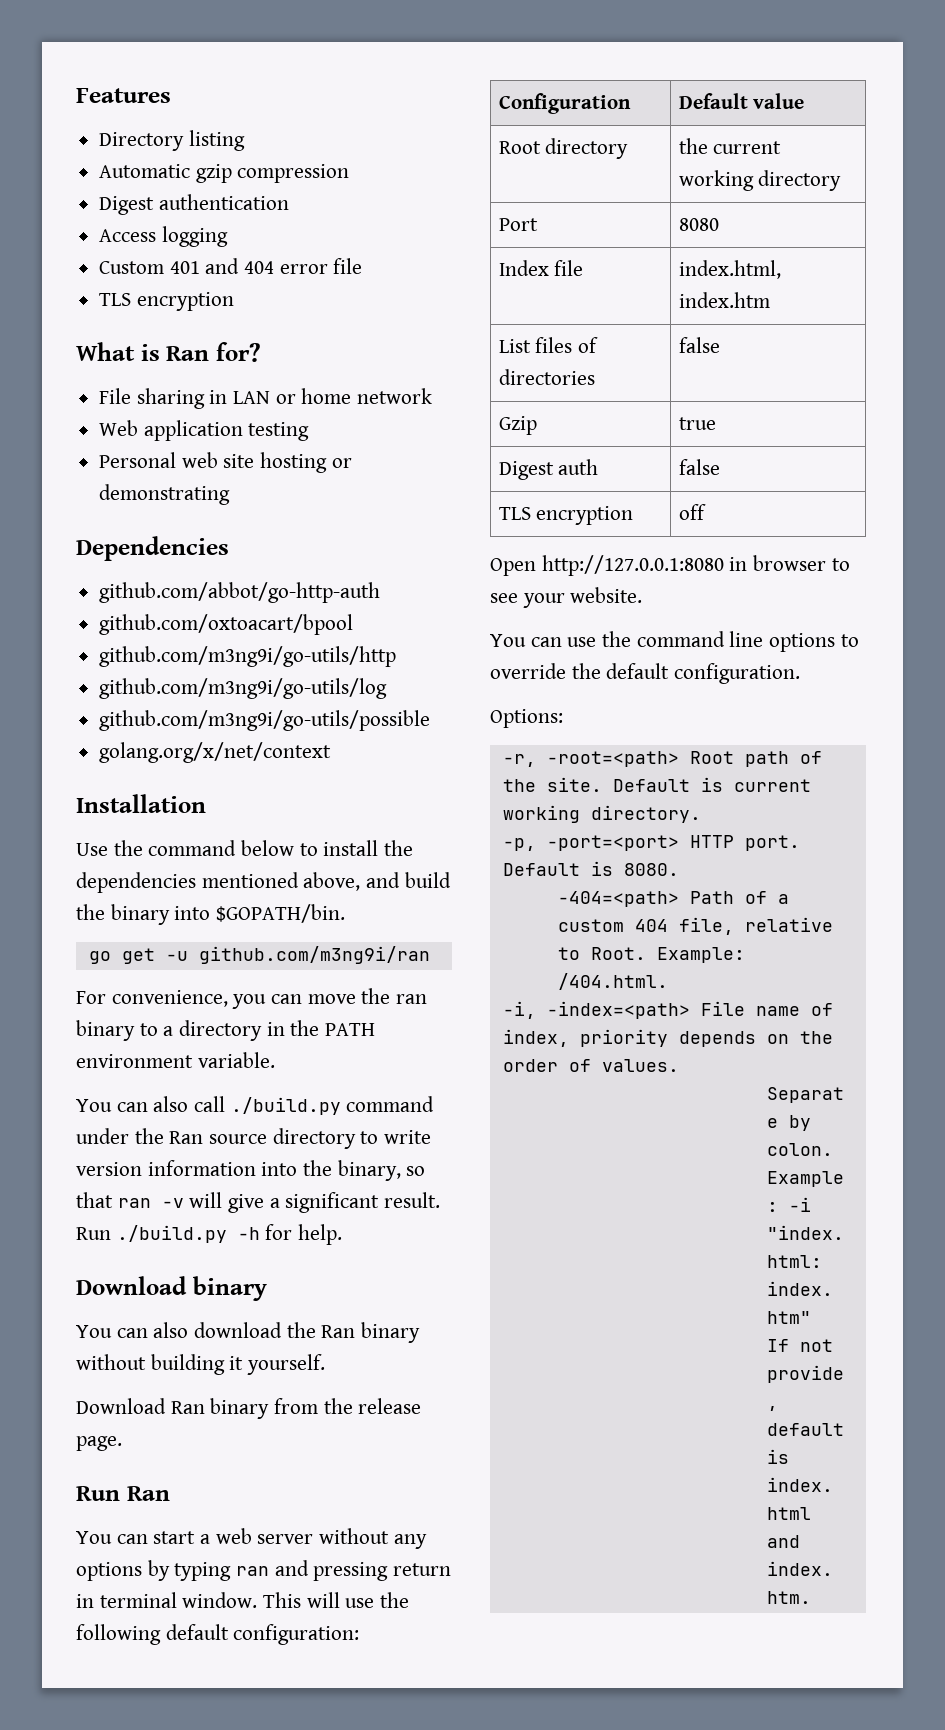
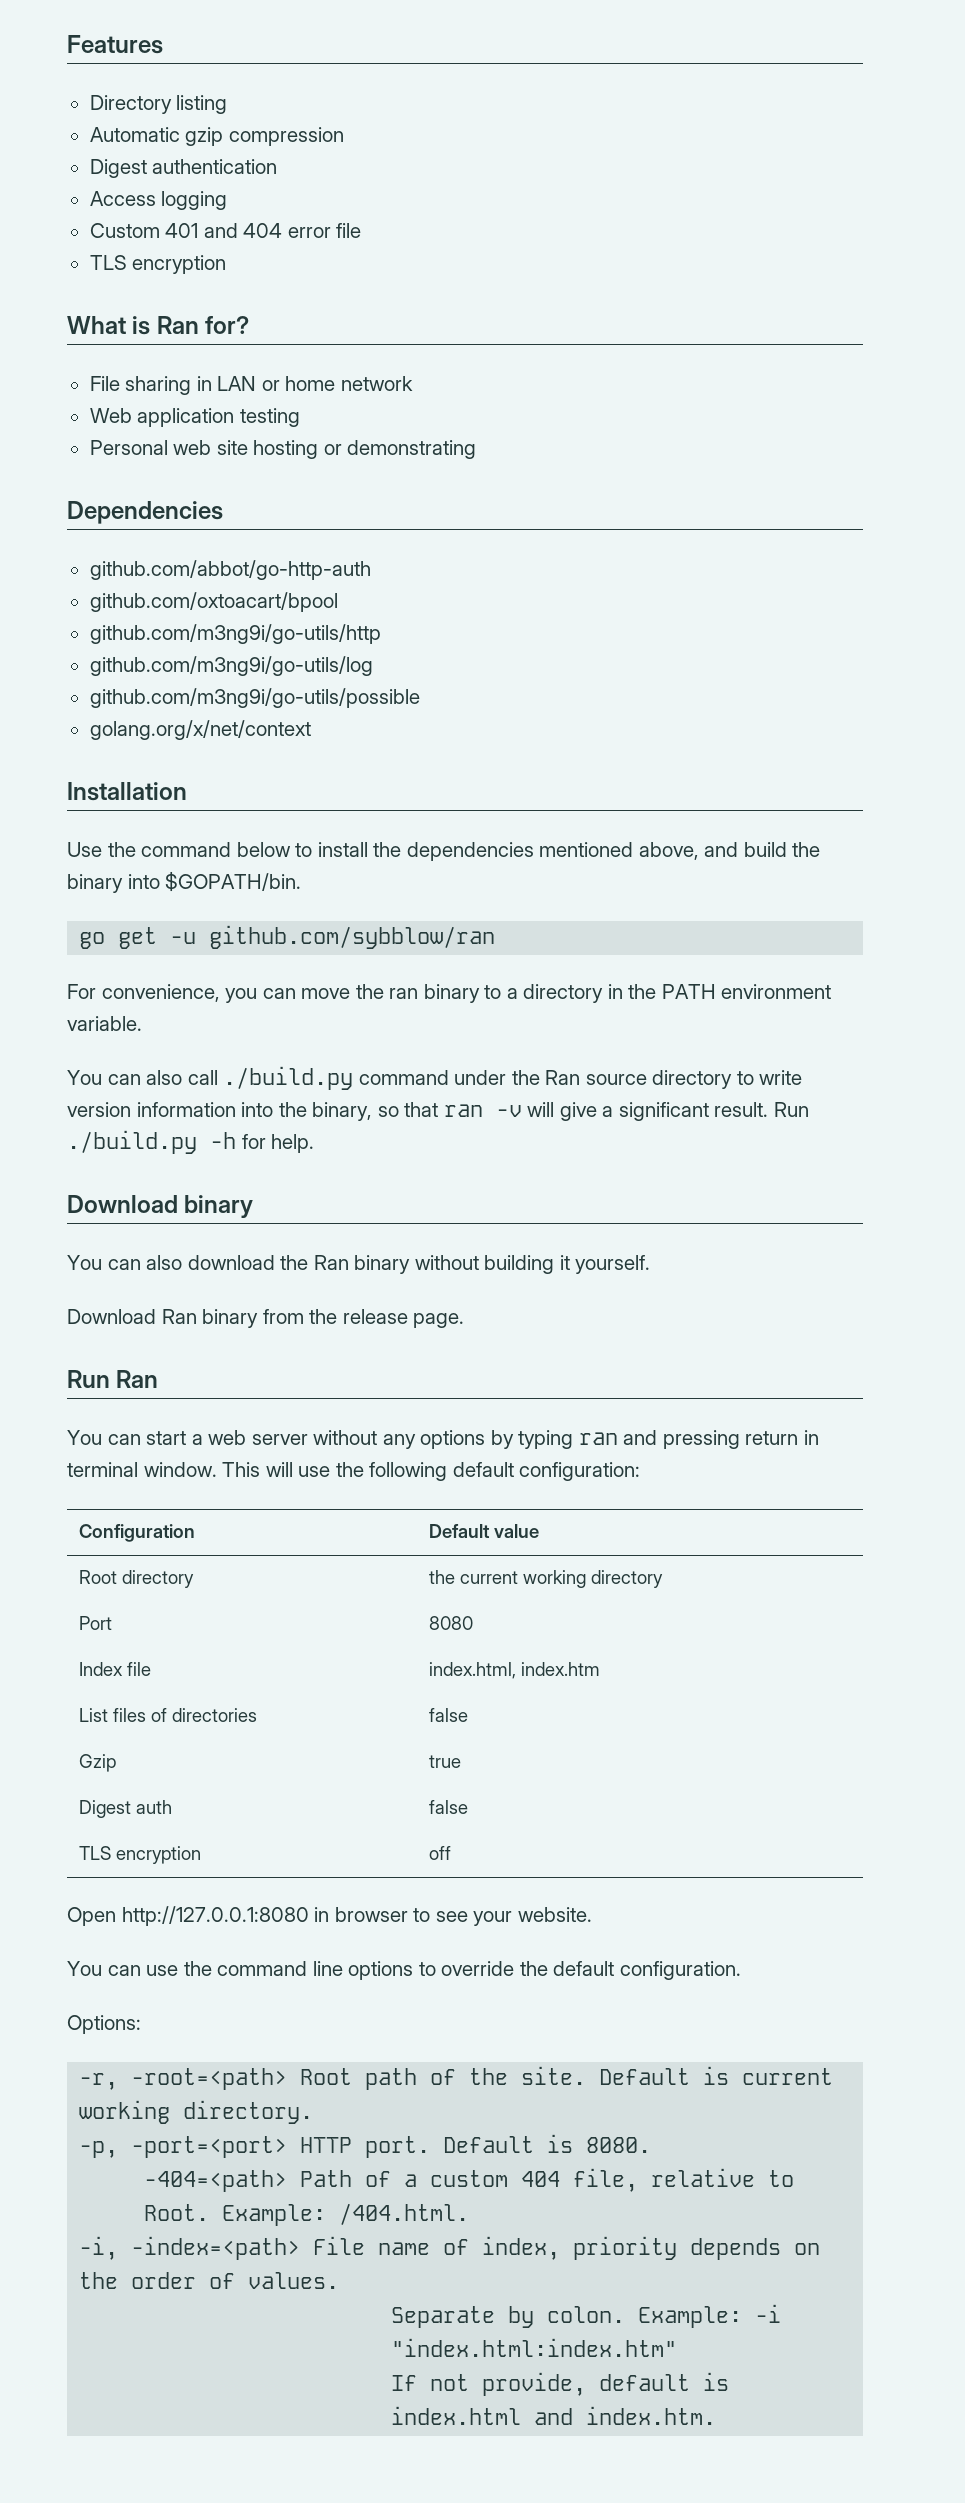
- go get -u github.com/m3ng9i/ran
+ go get -u github.com/sybblow/ran

